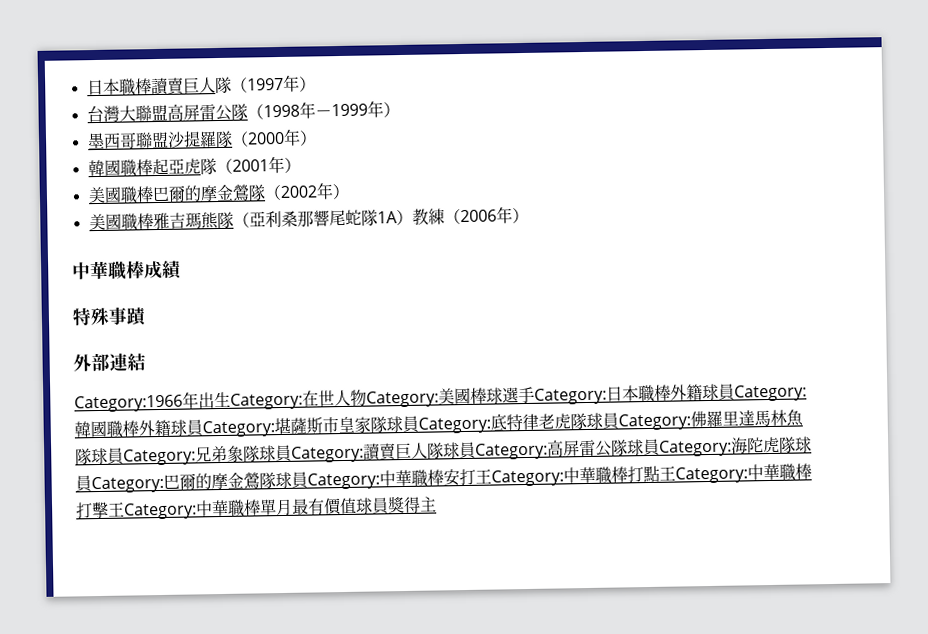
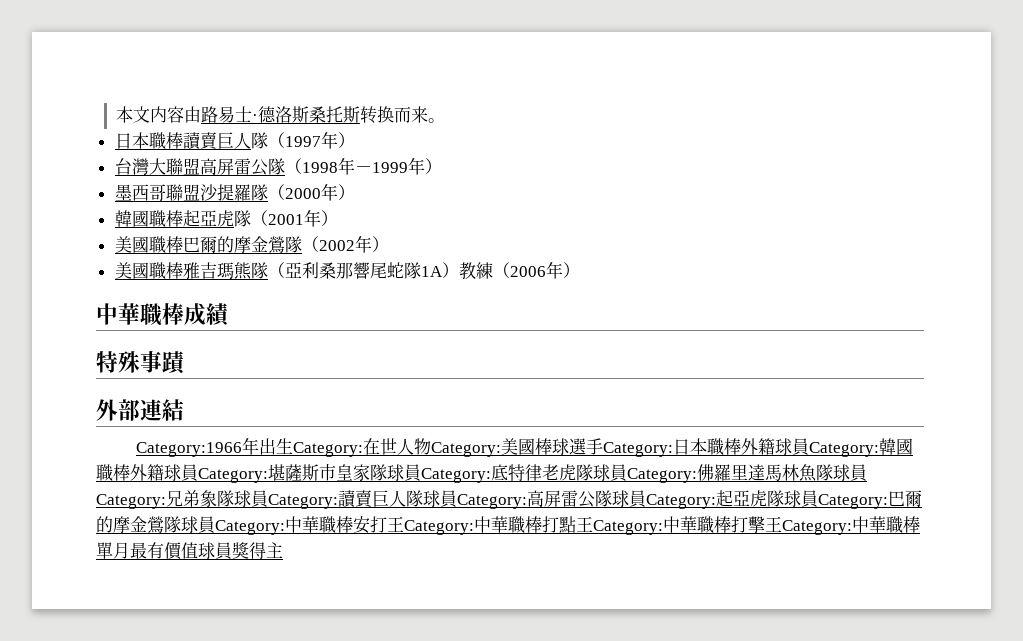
+ 本文内容由路易士·德洛斯桑托斯转换而来。
- 海陀虎隊球員Category:
+ 起亞虎隊球員Category:

